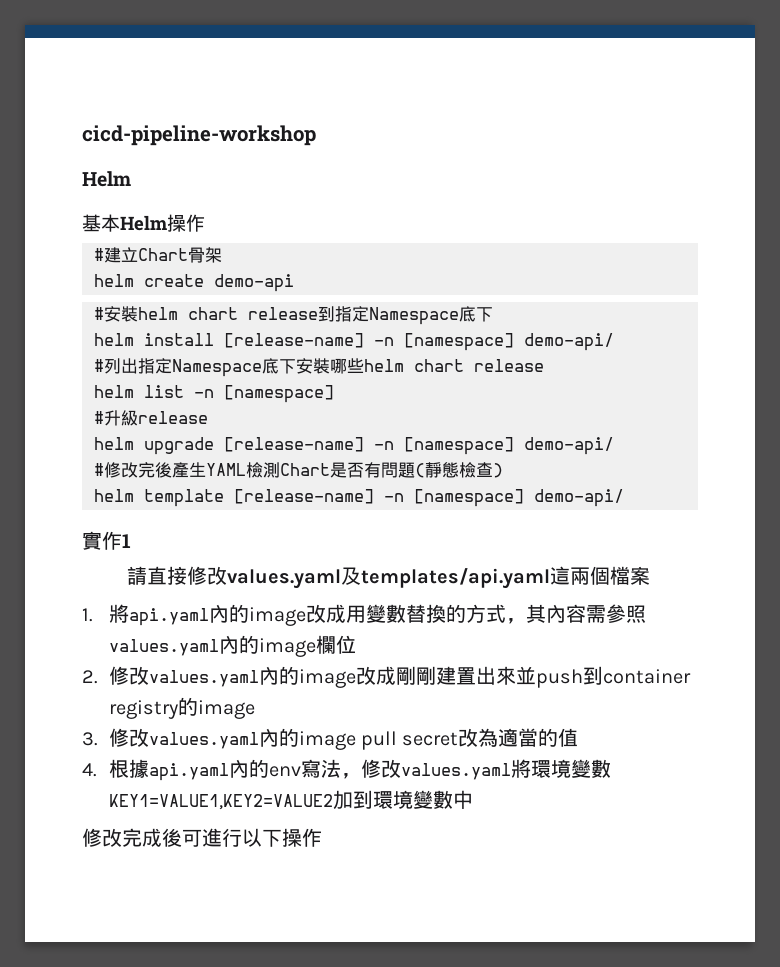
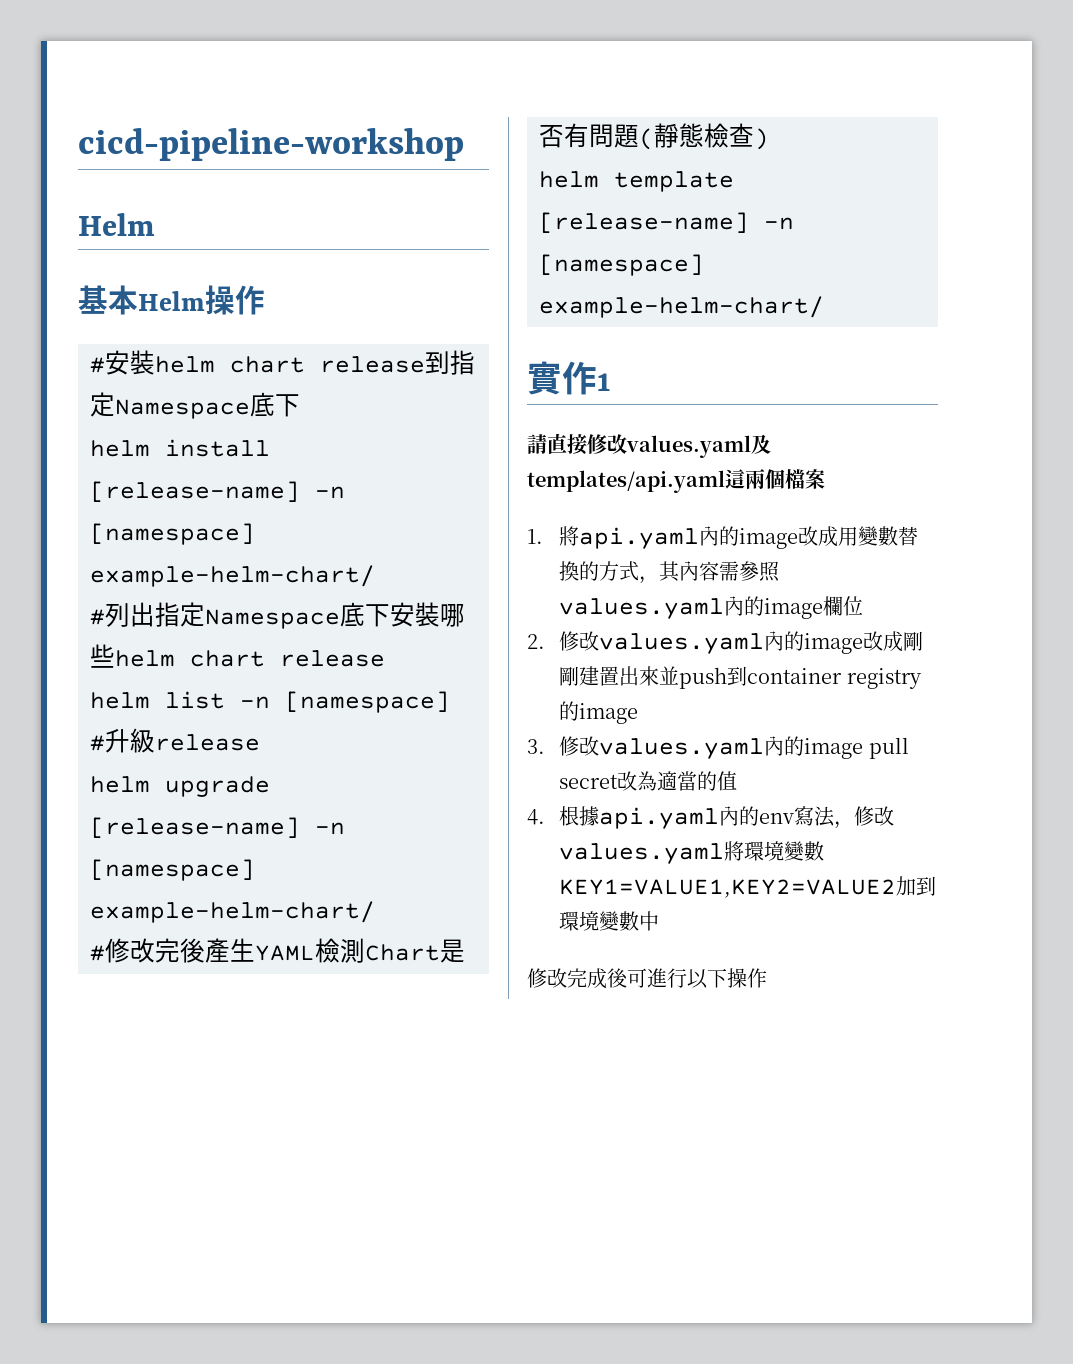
- #建立Chart骨架
- helm create demo-api
- helm install [release-name] -n [namespace] demo-api/
+ helm install [release-name] -n [namespace] example-helm-chart/
- helm upgrade [release-name] -n [namespace] demo-api/
+ helm upgrade [release-name] -n [namespace] example-helm-chart/
- helm template [release-name] -n [namespace] demo-api/
+ helm template [release-name] -n [namespace] example-helm-chart/

